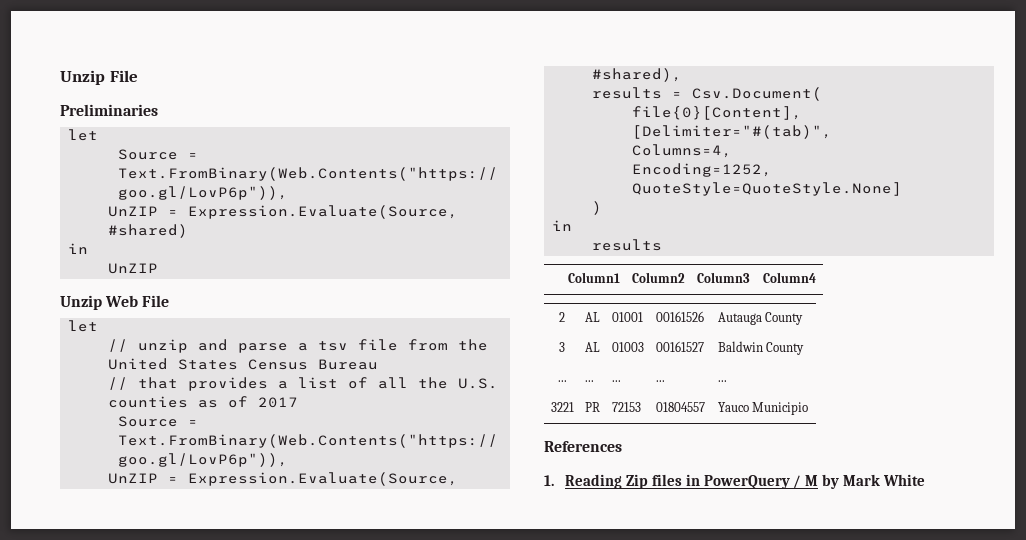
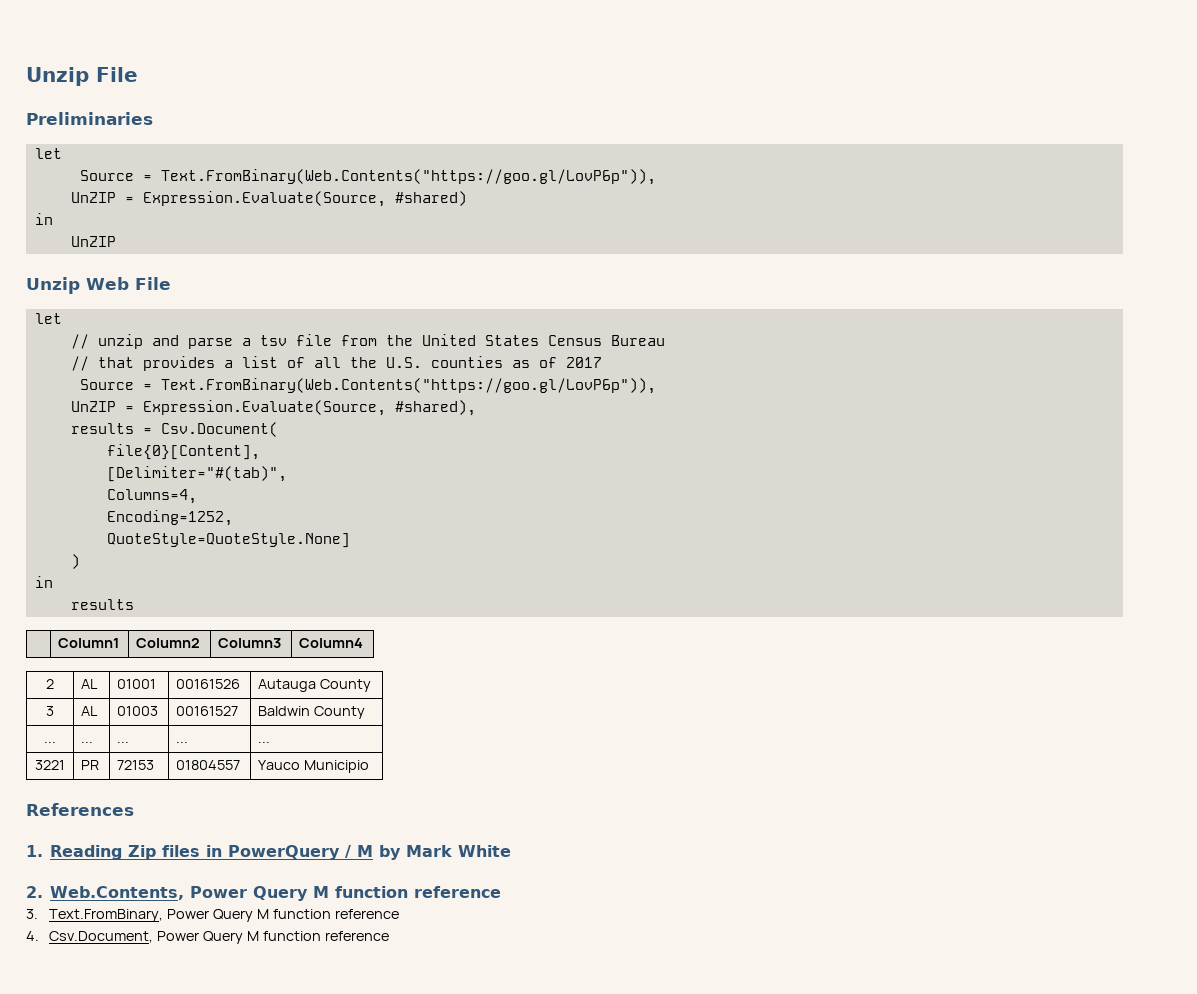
+ 2. Web.Contents, Power Query M function reference
+ 3. Text.FromBinary, Power Query M function reference
+ 4. Csv.Document, Power Query M function reference

